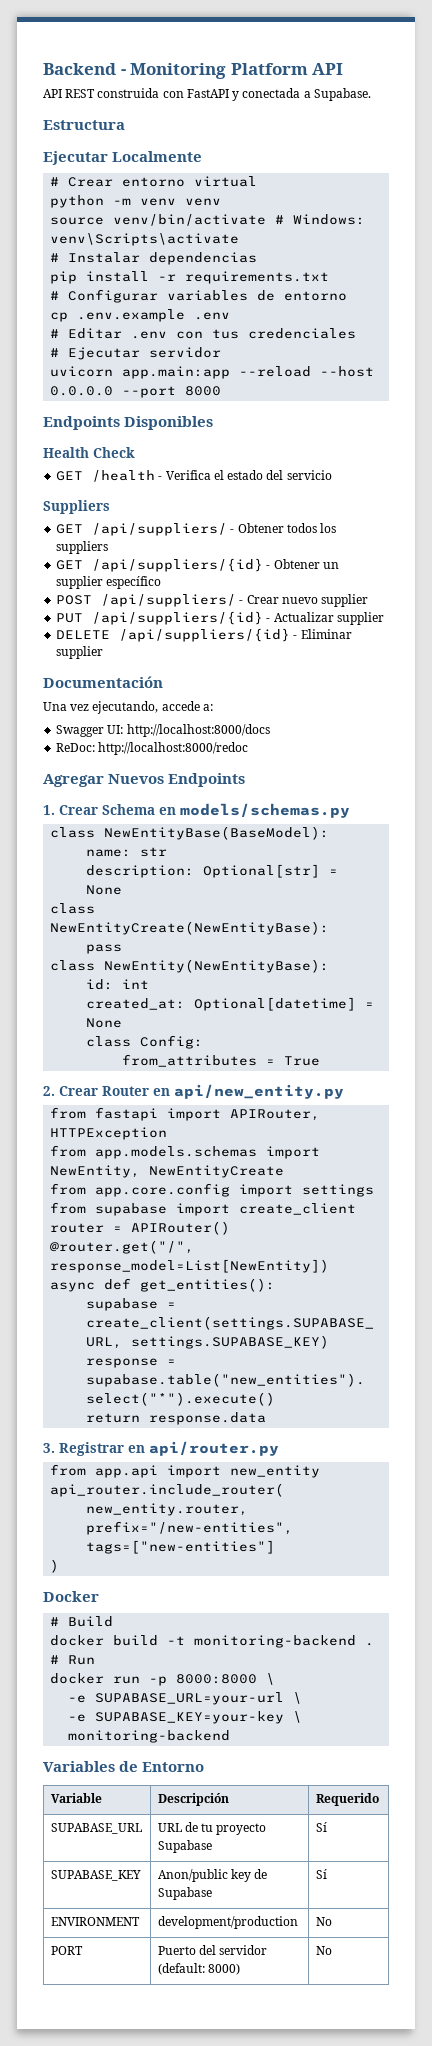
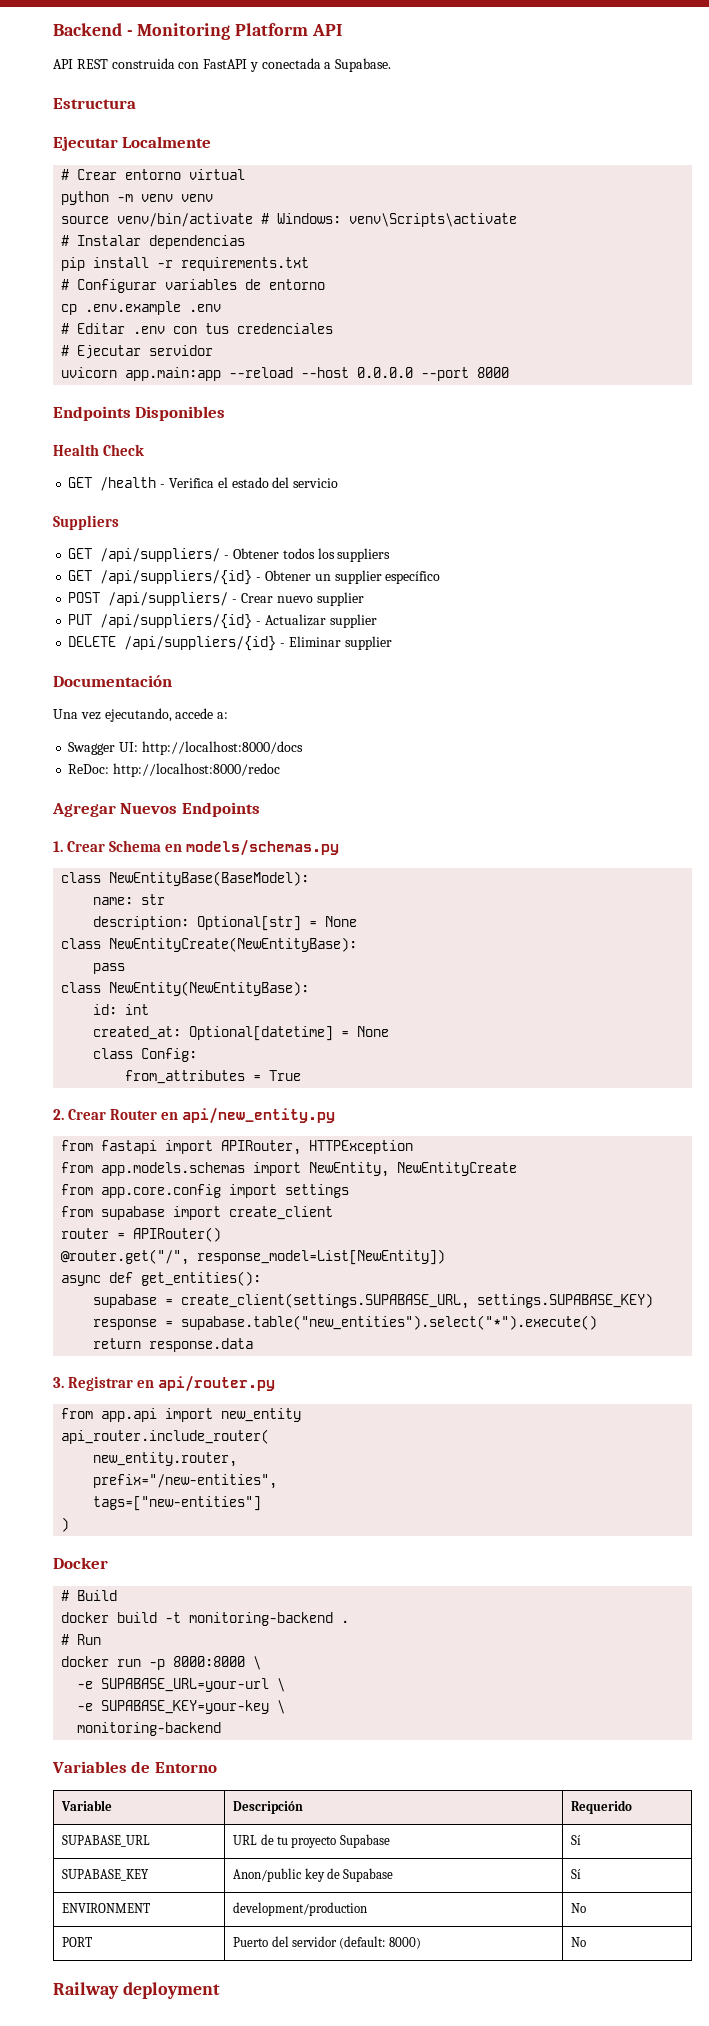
+ Railway deployment

